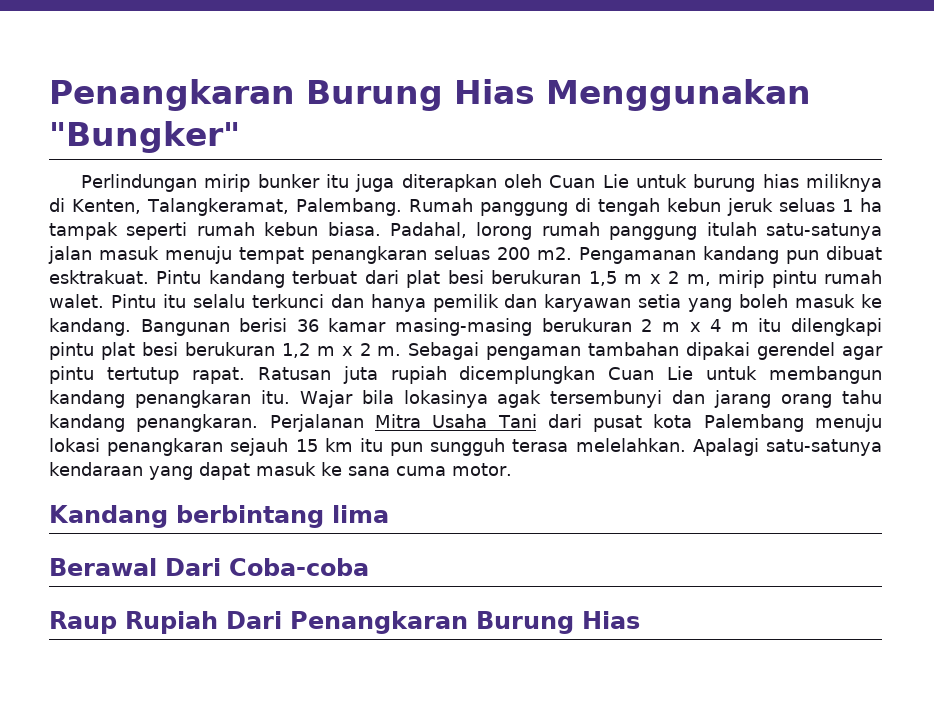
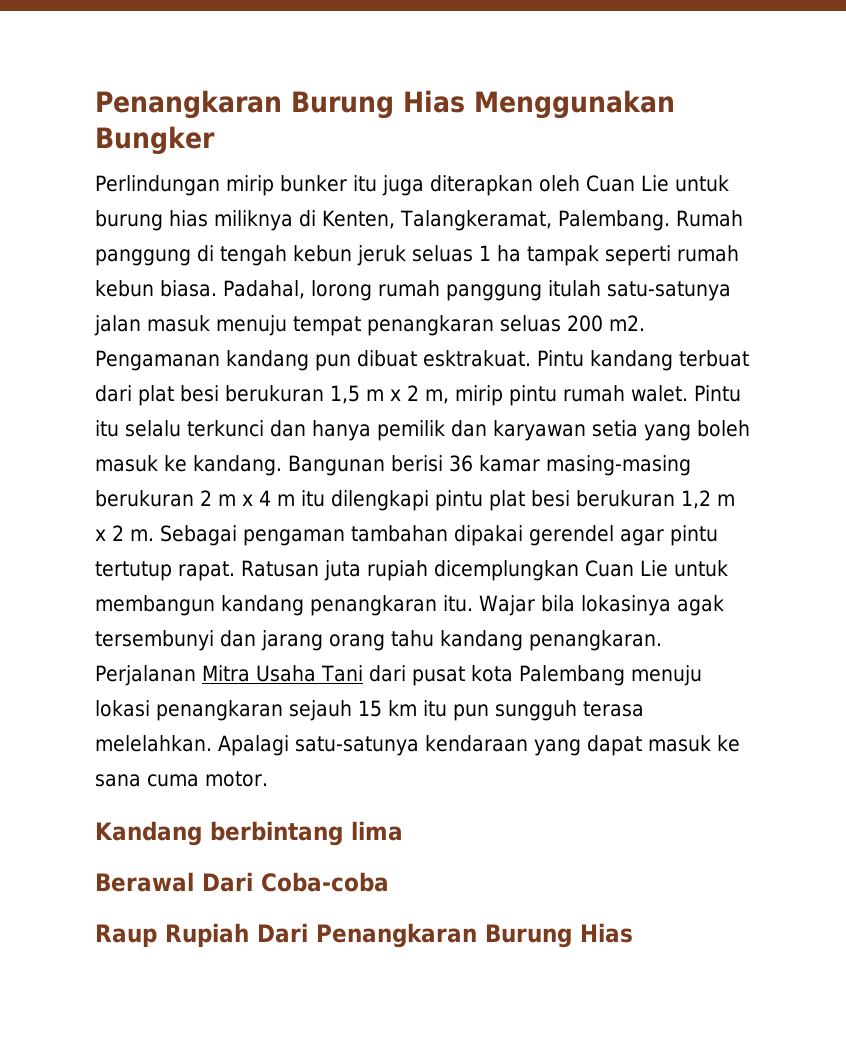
- Penangkaran Burung Hias Menggunakan "Bungker"
+ Penangkaran Burung Hias Menggunakan Bungker

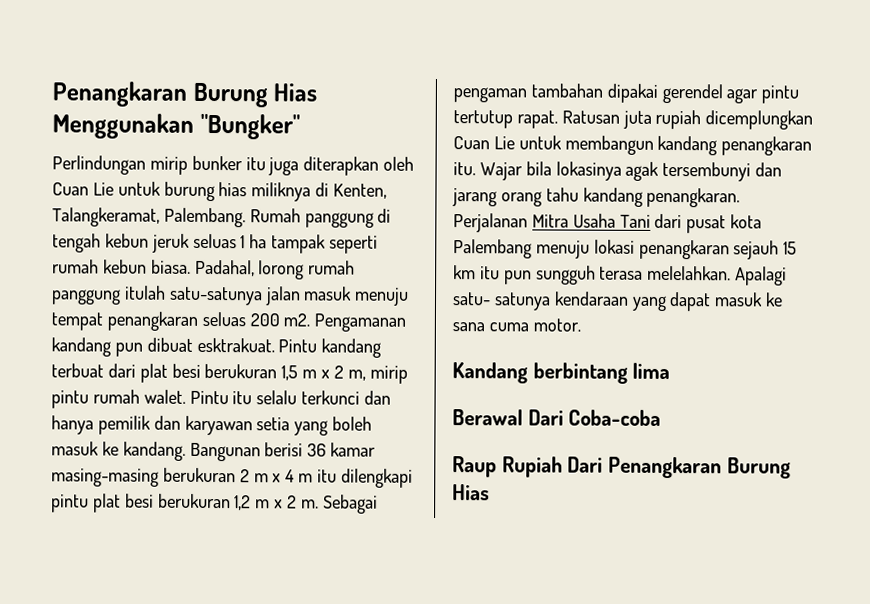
- Penangkaran Burung Hias Menggunakan Bungker
+ Penangkaran Burung Hias Menggunakan "Bungker"
- Apalagi satu-satunya kendaraan yang dapat masuk ke sana cuma motor.
+ Apalagi satu- satunya kendaraan yang dapat masuk ke sana cuma motor.

